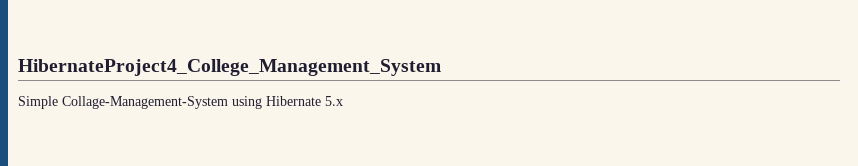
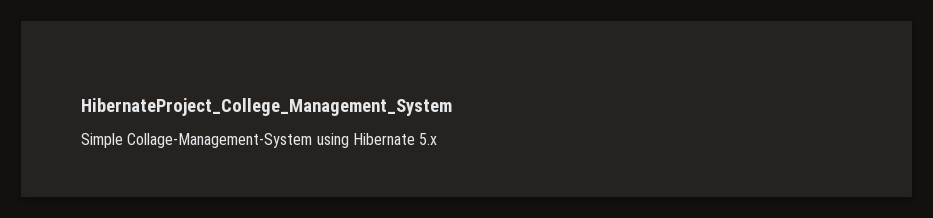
- HibernateProject4_College_Management_System
+ HibernateProject_College_Management_System

